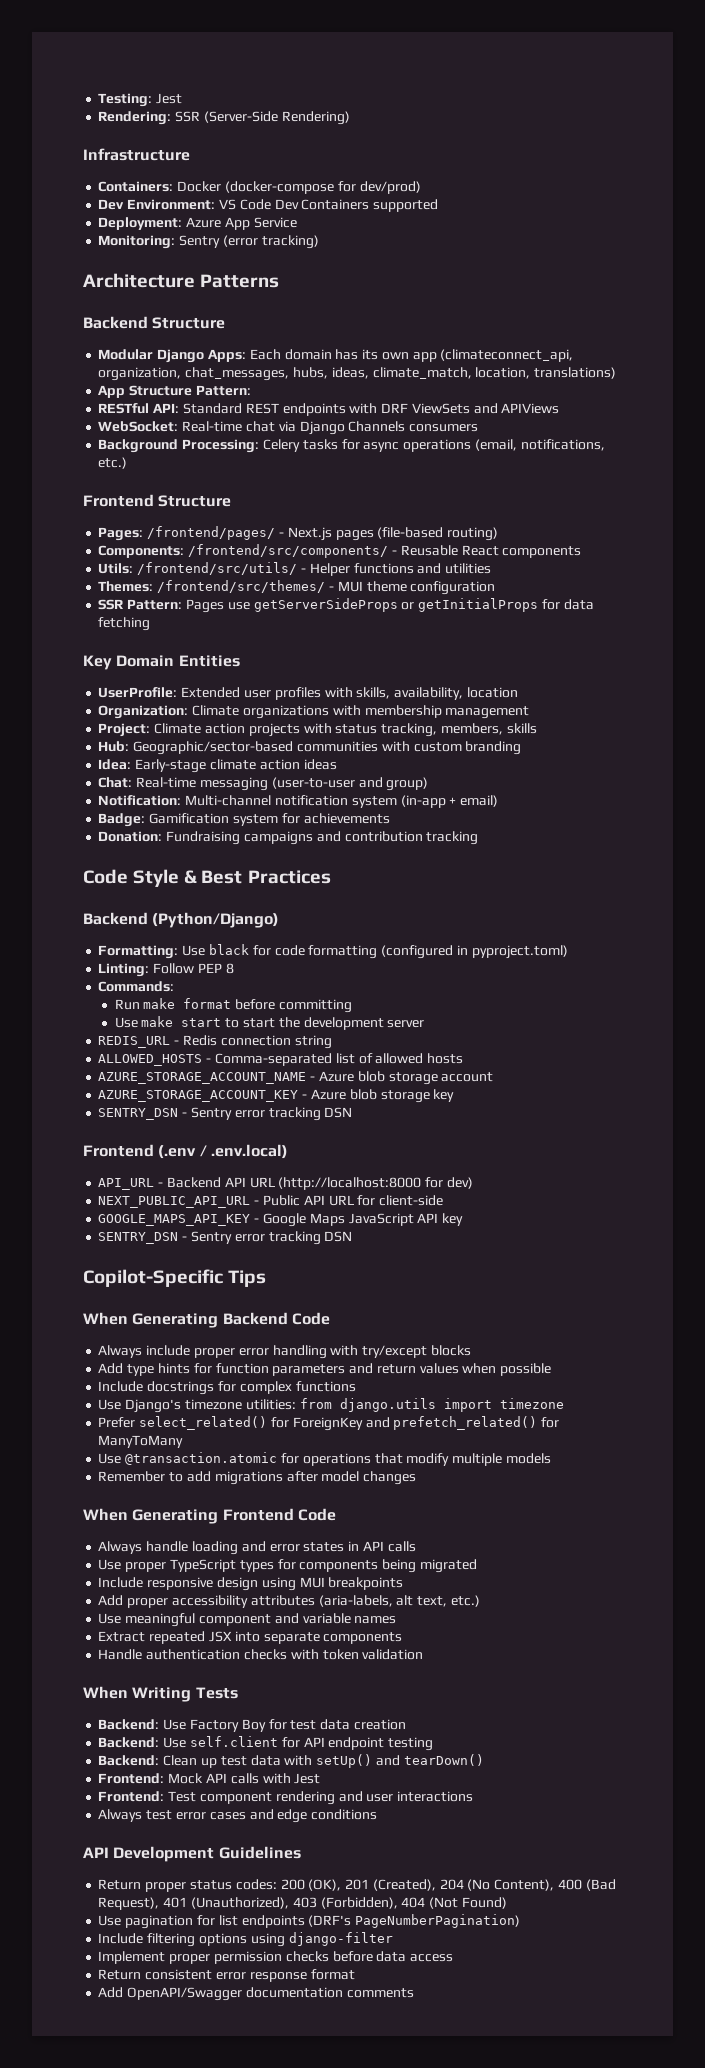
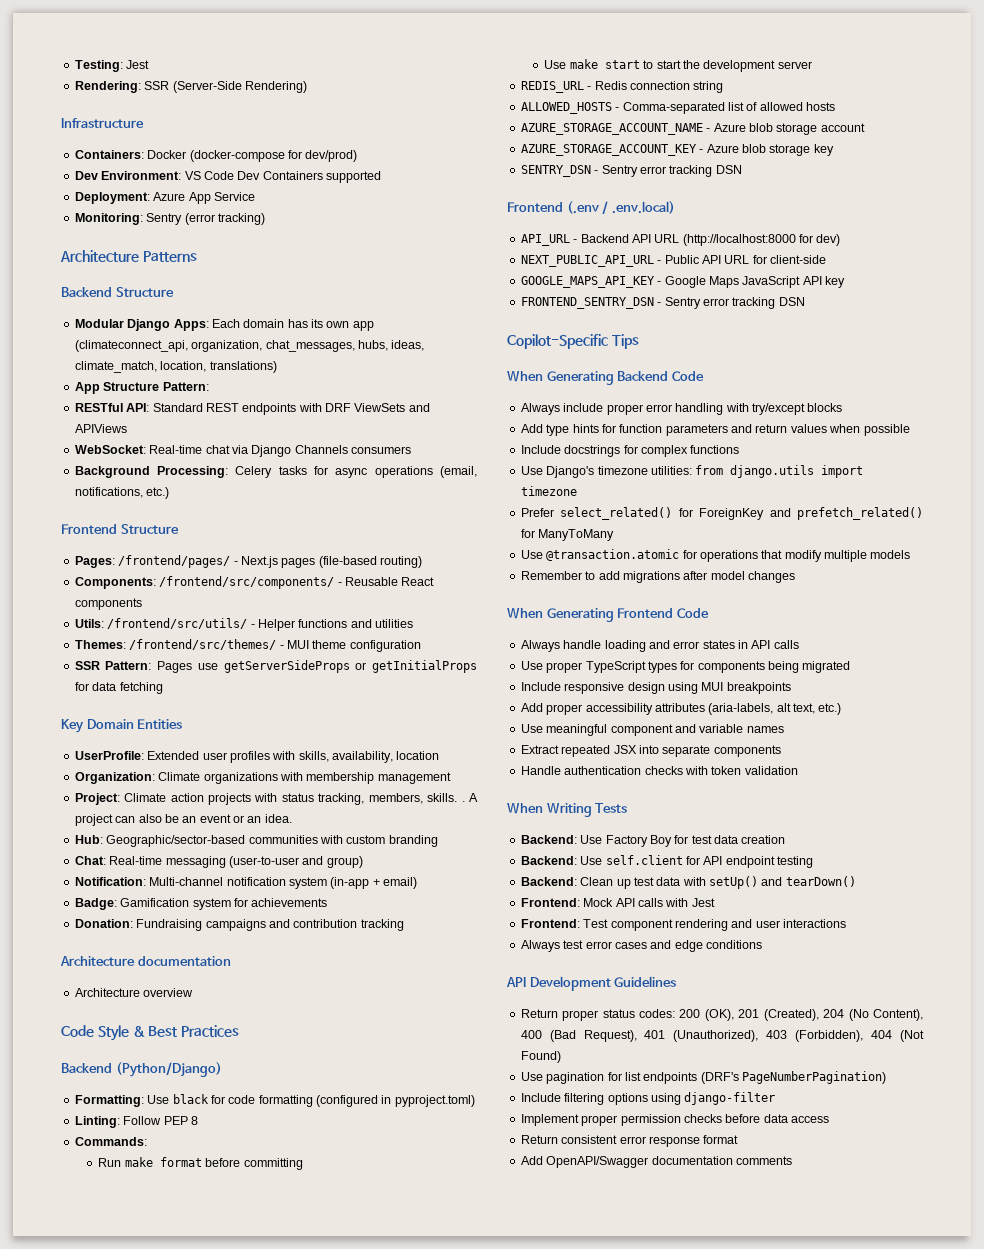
- Project: Climate action projects with status tracking, members, skills
+ Project: Climate action projects with status tracking, members, skills. . A project can also be an event or an idea.
- Idea: Early-stage climate action ideas
+ Architecture documentation
+ Architecture overview
  GOOGLE_MAPS_API_KEY - Google Maps JavaScript API key
- SENTRY_DSN - Sentry error tracking DSN
+ FRONTEND_SENTRY_DSN - Sentry error tracking DSN

